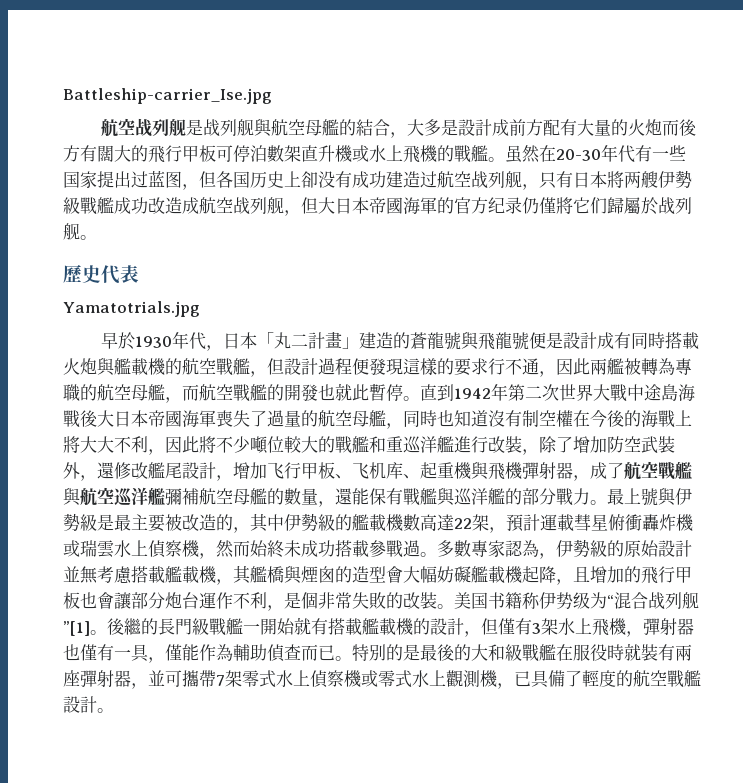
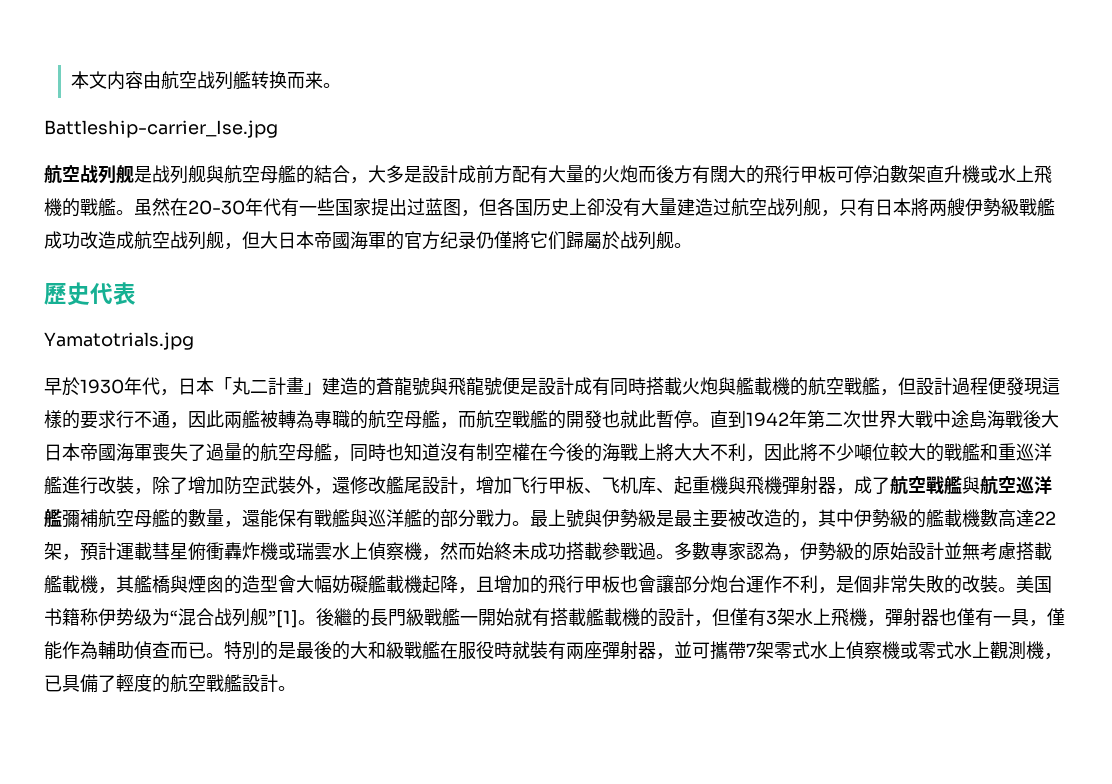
+ 本文内容由航空战列艦转换而来。
- 虽然在20-30年代有一些国家提出过蓝图，但各国历史上卻没有成功建造过航空战列舰，只有日本將两艘伊勢級戰艦成功改造成航空战列舰，但大日本帝國海軍的官方纪录仍僅將它们歸屬於战列舰。
+ 虽然在20-30年代有一些国家提出过蓝图，但各国历史上卻没有大量建造过航空战列舰，只有日本將两艘伊勢級戰艦成功改造成航空战列舰，但大日本帝國海軍的官方纪录仍僅將它们歸屬於战列舰。

